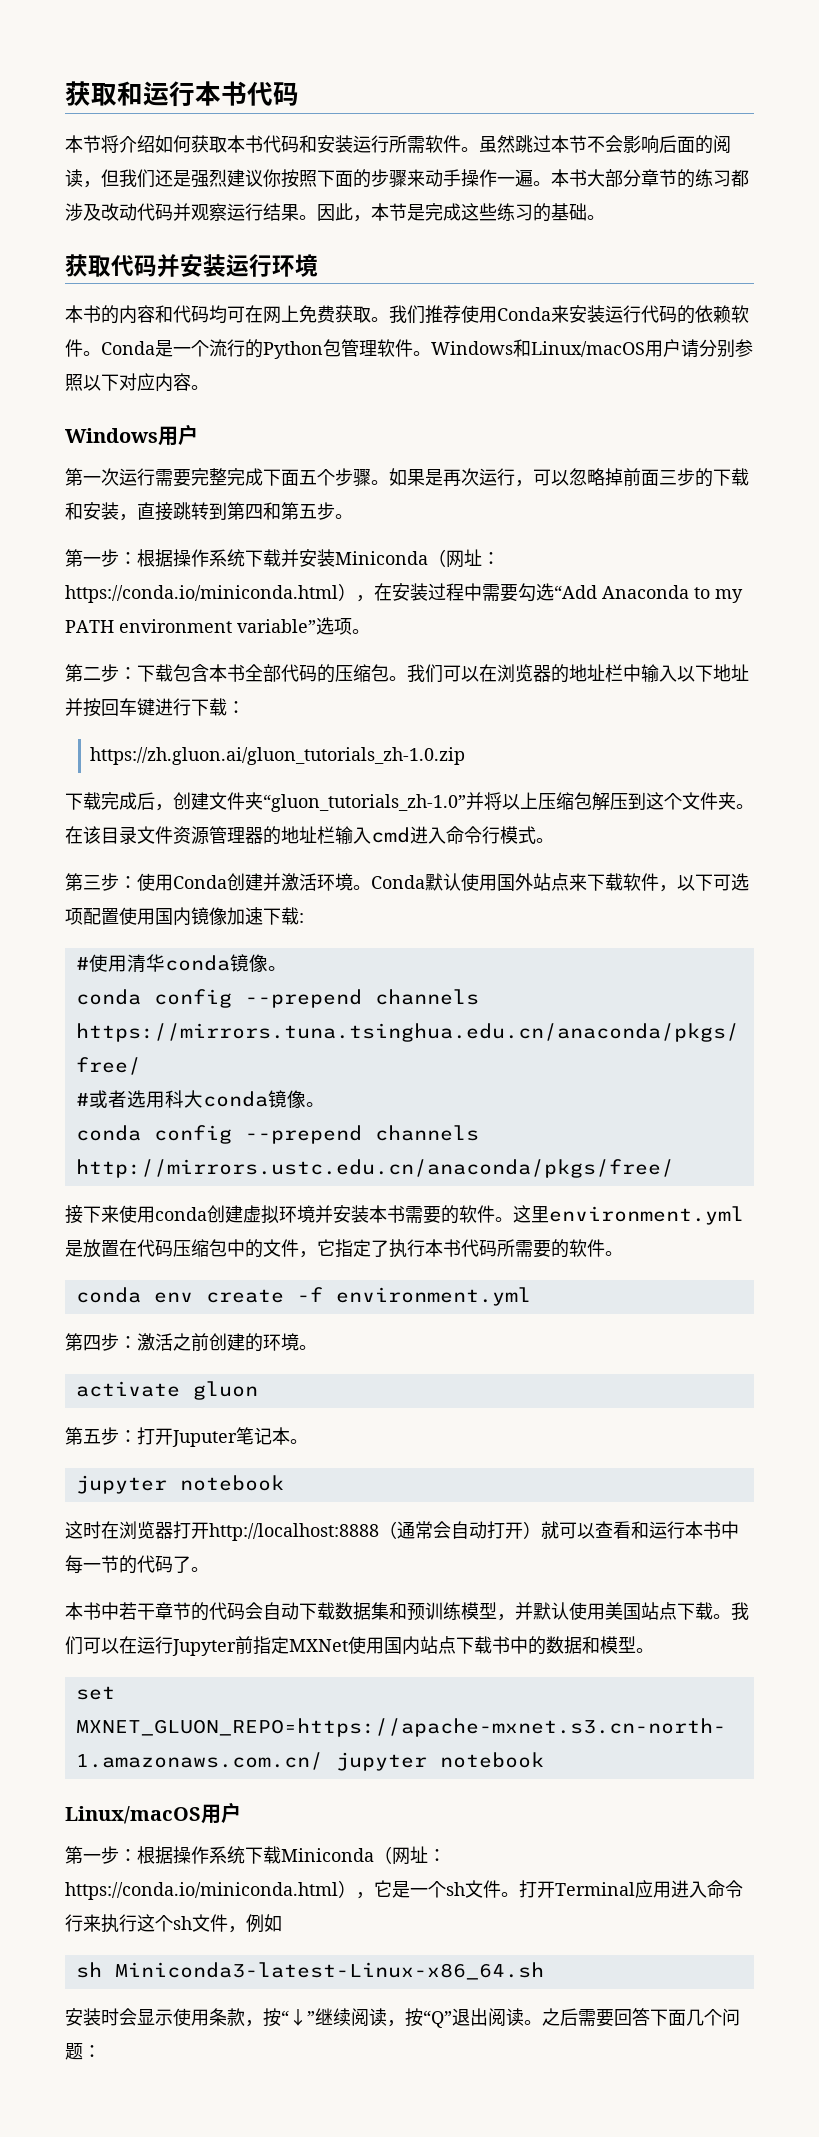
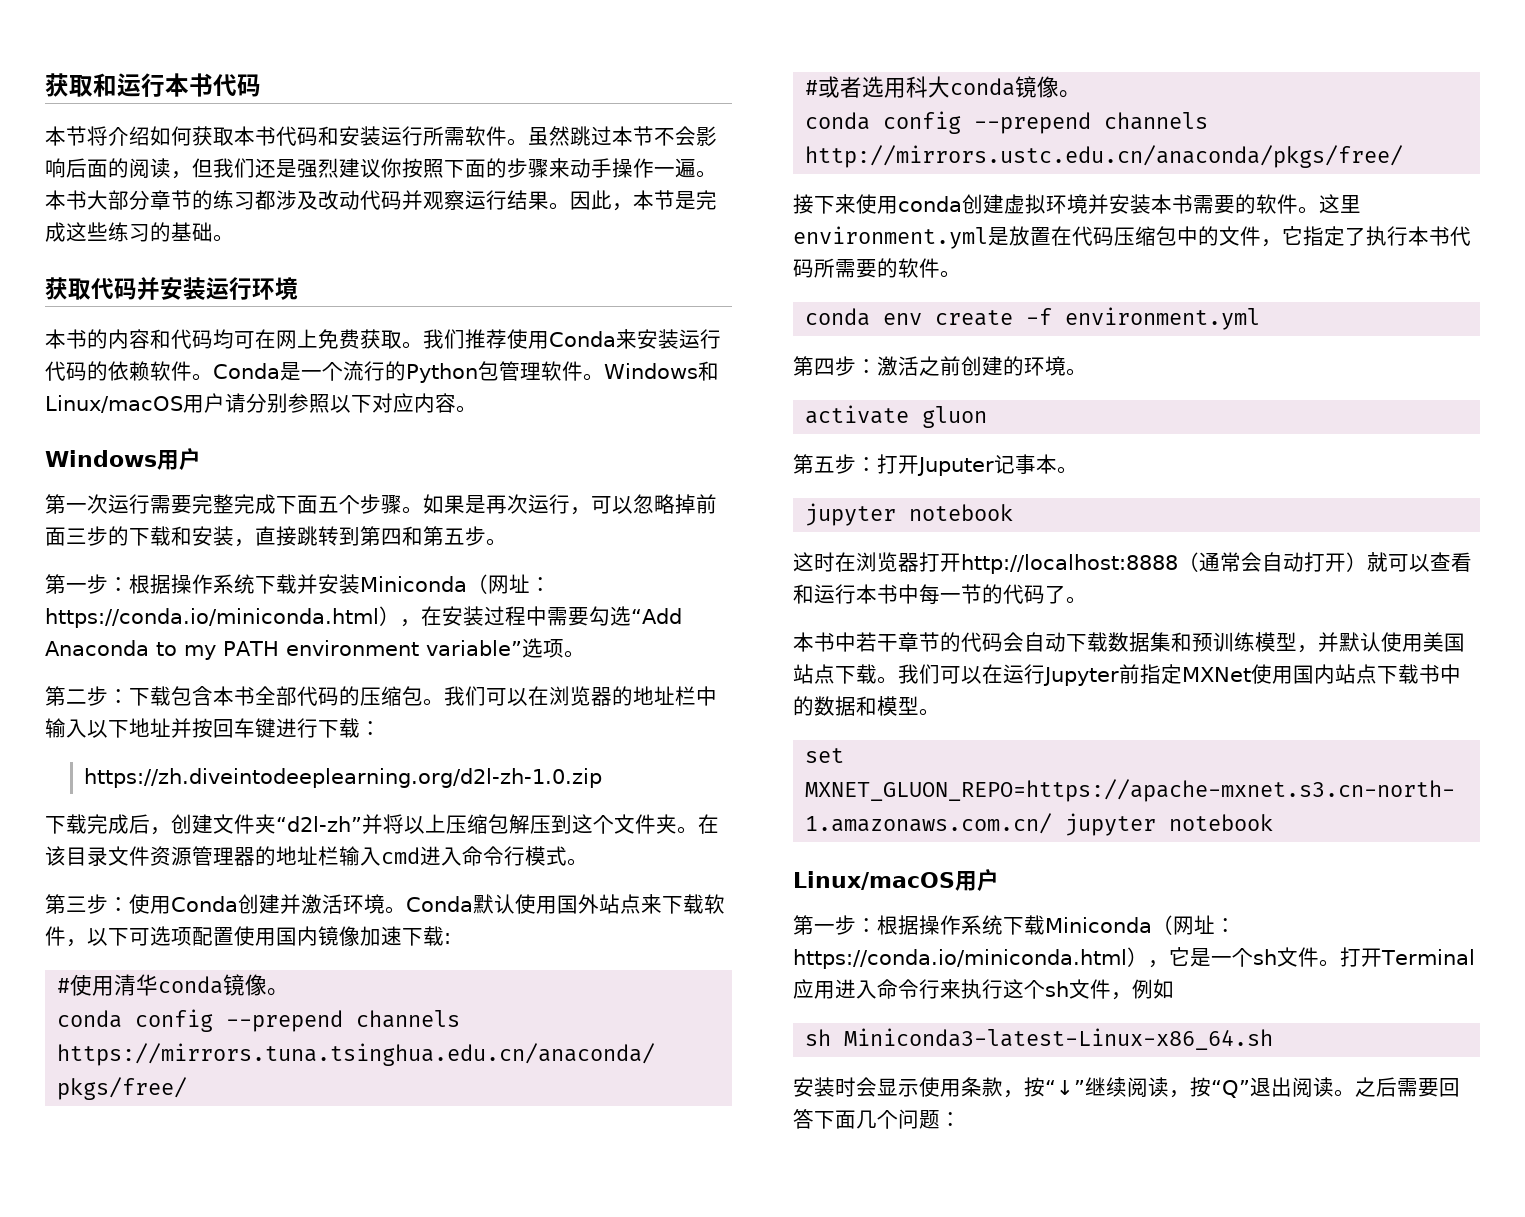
- https://zh.gluon.ai/gluon_tutorials_zh-1.0.zip
+ https://zh.diveintodeeplearning.org/d2l-zh-1.0.zip
- 下载完成后，创建文件夹“gluon_tutorials_zh-1.0”并将以上压缩包解压到这个文件夹。
+ 下载完成后，创建文件夹“d2l-zh”并将以上压缩包解压到这个文件夹。
- 第五步：打开Juputer笔记本。
+ 第五步：打开Juputer记事本。

